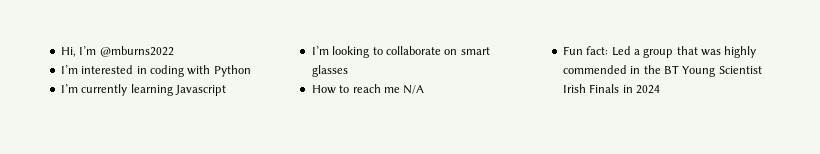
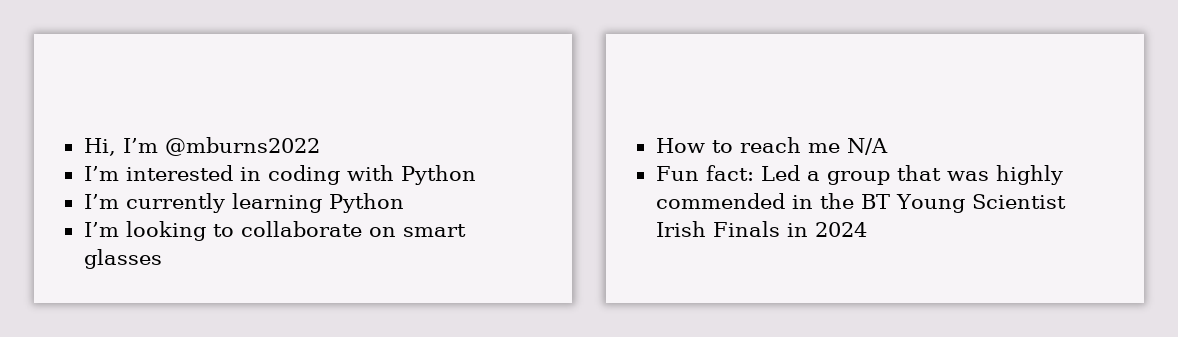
- I’m currently learning Javascript
+ I’m currently learning Python

